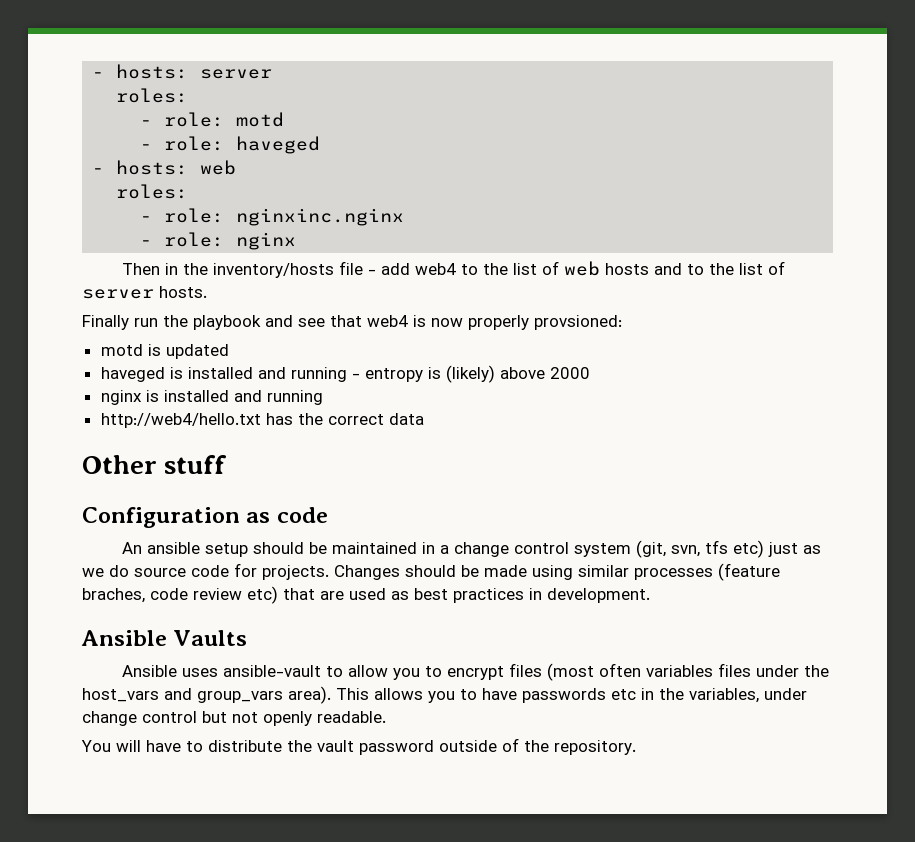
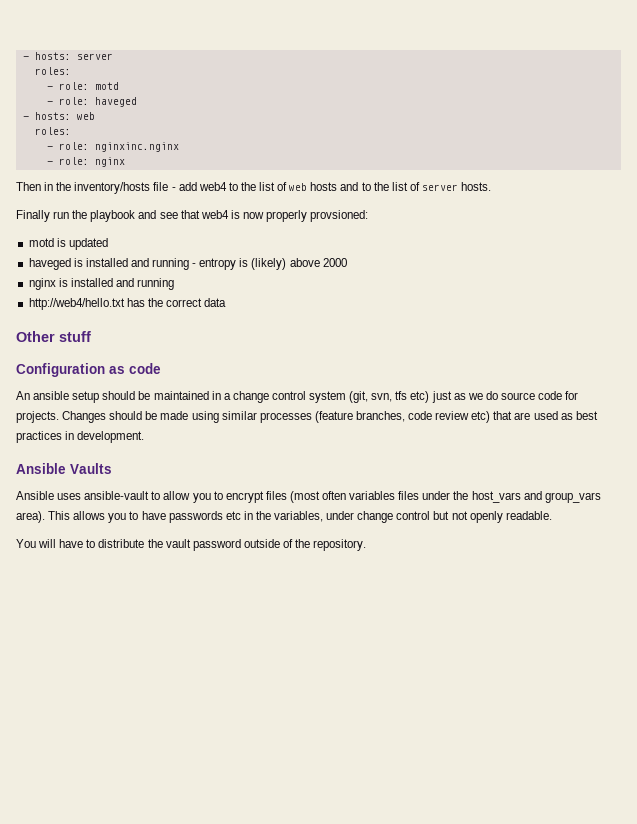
- Changes should be made using similar processes (feature braches, code review etc) that are used as best practices in development.
+ Changes should be made using similar processes (feature branches, code review etc) that are used as best practices in development.

